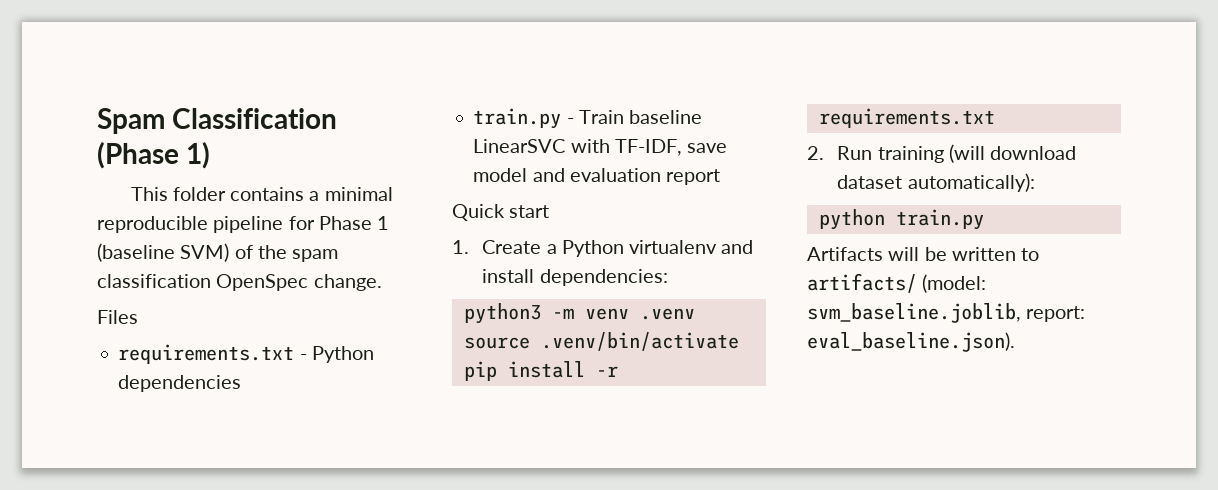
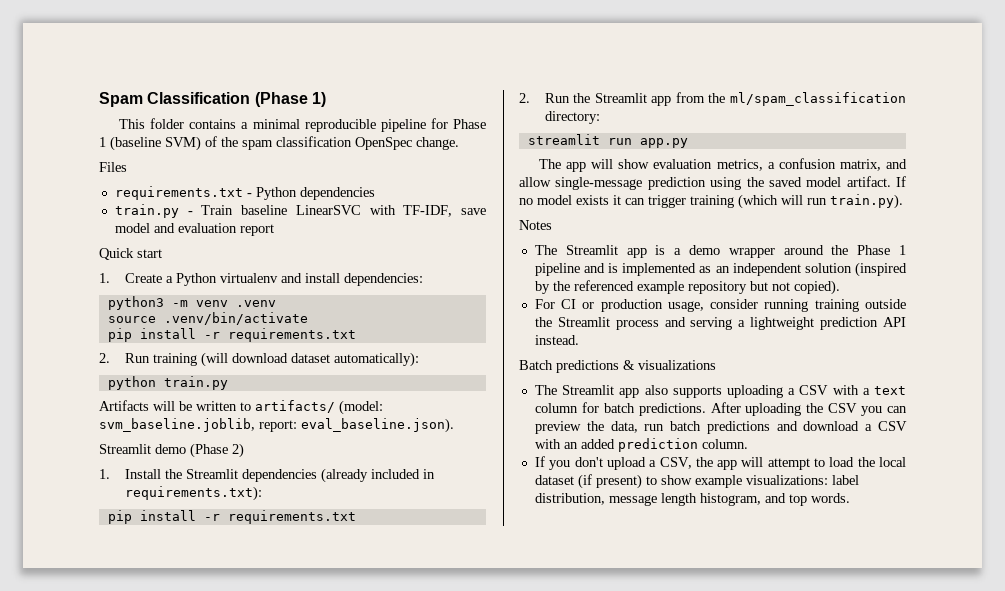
+ Streamlit demo (Phase 2)
+ 1. Install the Streamlit dependencies (already included in requirements.txt):
+ pip install -r requirements.txt
+ 2. Run the Streamlit app from the ml/spam_classification directory:
+ streamlit run app.py
+ The app will show evaluation metrics, a confusion matrix, and allow single-message prediction using the saved model artifact. If no model exists it can trigger training (which will run train.py).
+ Notes
+ The Streamlit app is a demo wrapper around the Phase 1 pipeline and is implemented as an independent solution (inspired by the referenced example repository but not copied).
+ For CI or production usage, consider running training outside the Streamlit process and serving a lightweight prediction API instead.
+ Batch predictions & visualizations
+ The Streamlit app also supports uploading a CSV with a text column for batch predictions. After uploading the CSV you can preview the data, run batch predictions and download a CSV with an added prediction column.
+ If you don't upload a CSV, the app will attempt to load the local dataset (if present) to show example visualizations: label distribution, message length histogram, and top words.

